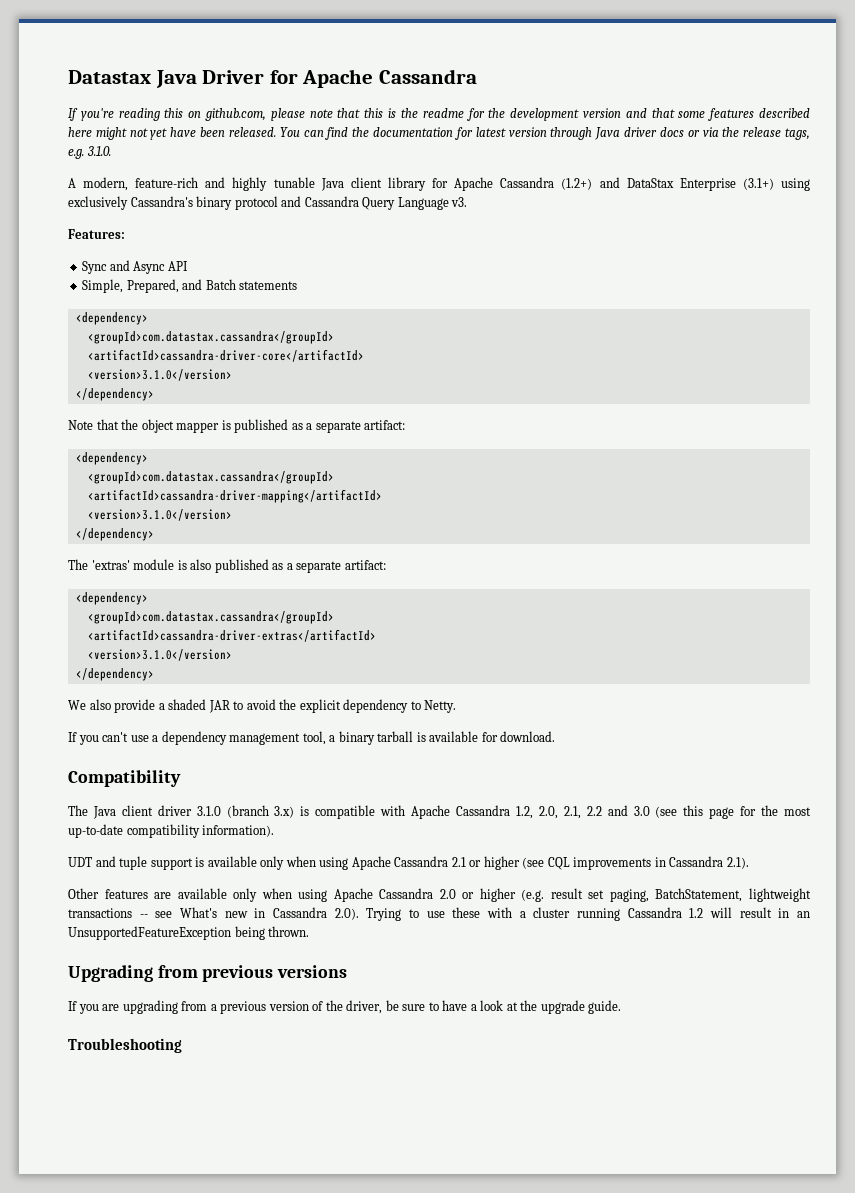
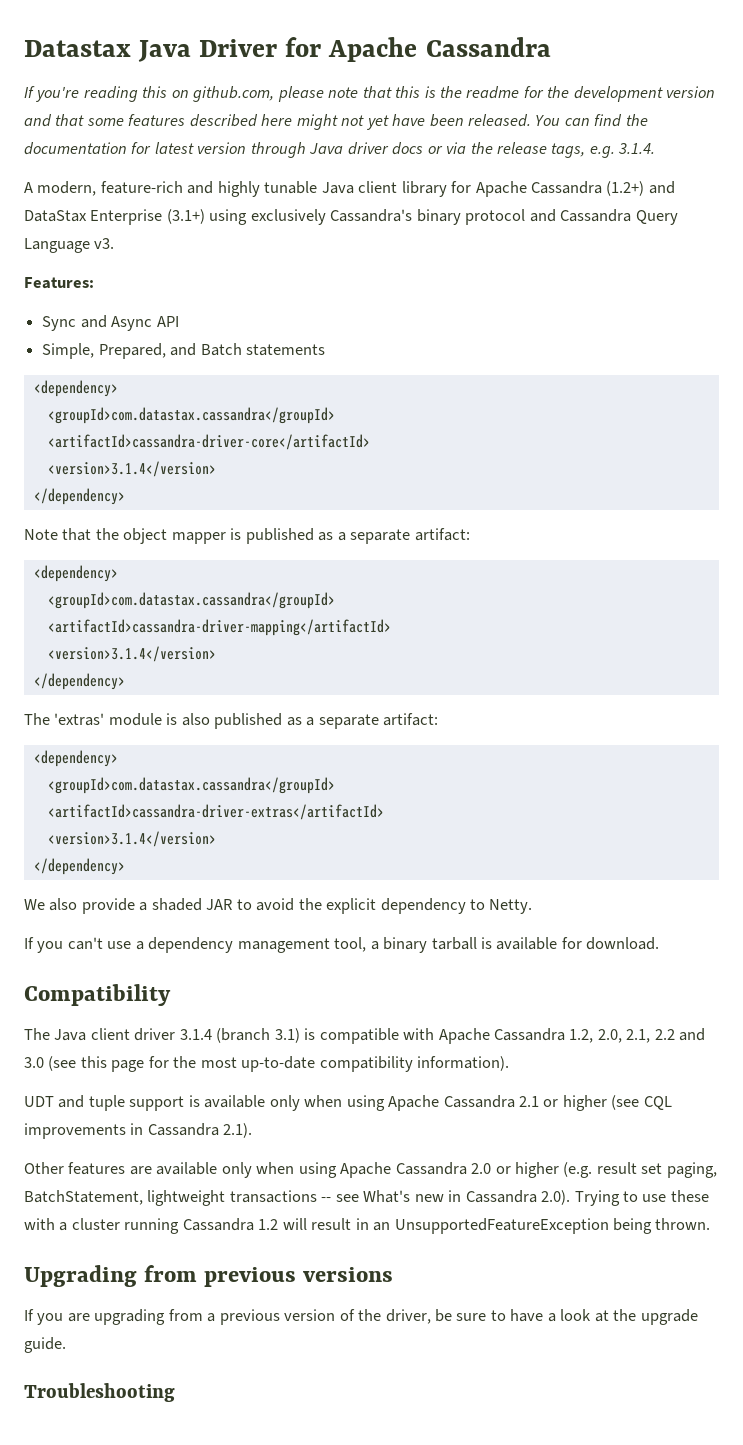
- You can find the documentation for latest version through Java driver docs or via the release tags, e.g. 3.1.0.
+ You can find the documentation for latest version through Java driver docs or via the release tags, e.g. 3.1.4.
  <artifactId>cassandra-driver-core</artifactId>
- <version>3.1.0</version>
+ <version>3.1.4</version>
  <artifactId>cassandra-driver-mapping</artifactId>
- <version>3.1.0</version>
+ <version>3.1.4</version>
  <artifactId>cassandra-driver-extras</artifactId>
- <version>3.1.0</version>
+ <version>3.1.4</version>
- The Java client driver 3.1.0 (branch 3.x) is compatible with Apache Cassandra 1.2, 2.0, 2.1, 2.2 and 3.0 (see this page for the most up-to-date compatibility information).
+ The Java client driver 3.1.4 (branch 3.1) is compatible with Apache Cassandra 1.2, 2.0, 2.1, 2.2 and 3.0 (see this page for the most up-to-date compatibility information).

